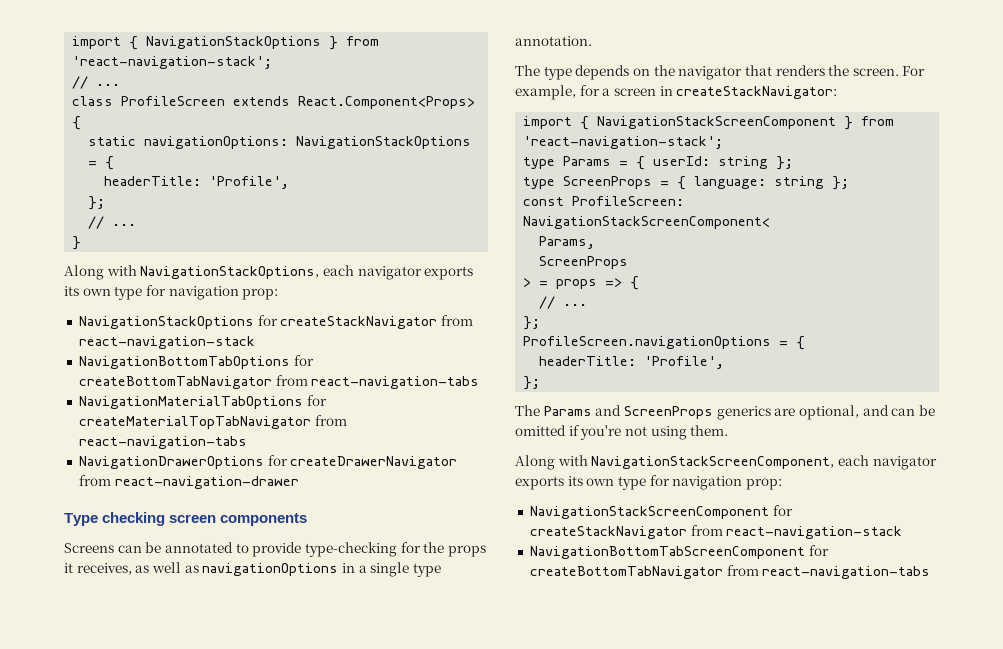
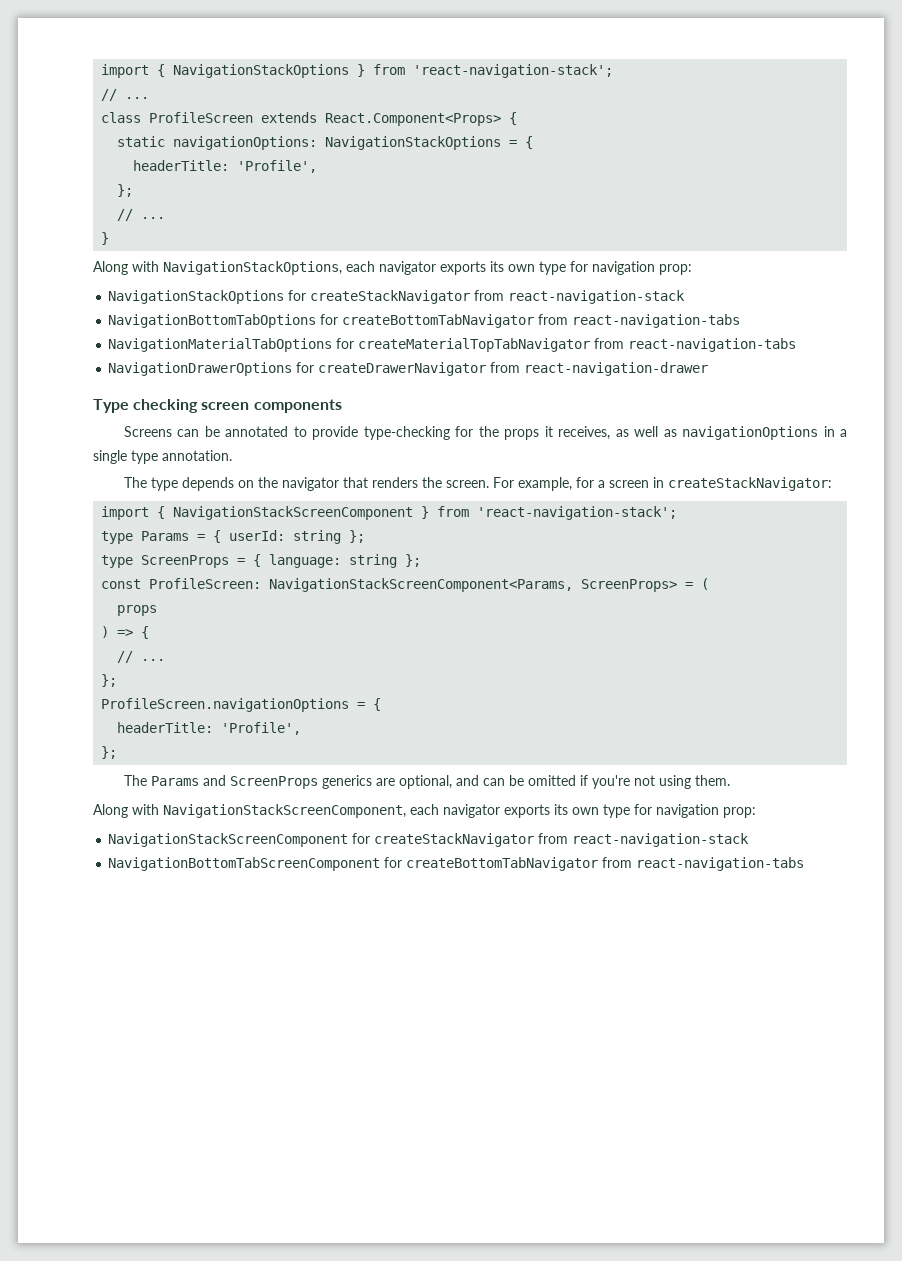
- const ProfileScreen: NavigationStackScreenComponent<
- Params,
- ScreenProps
- > = props => {
+ const ProfileScreen: NavigationStackScreenComponent<Params, ScreenProps> = (
+ props
+ ) => {

